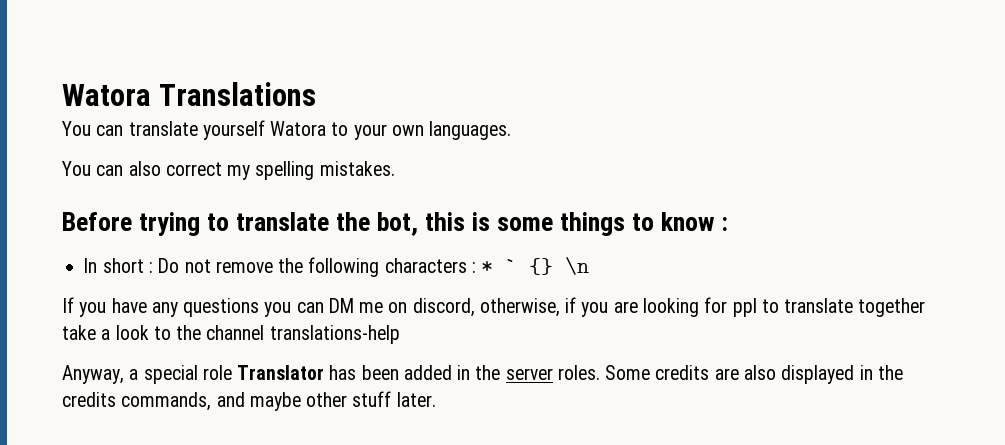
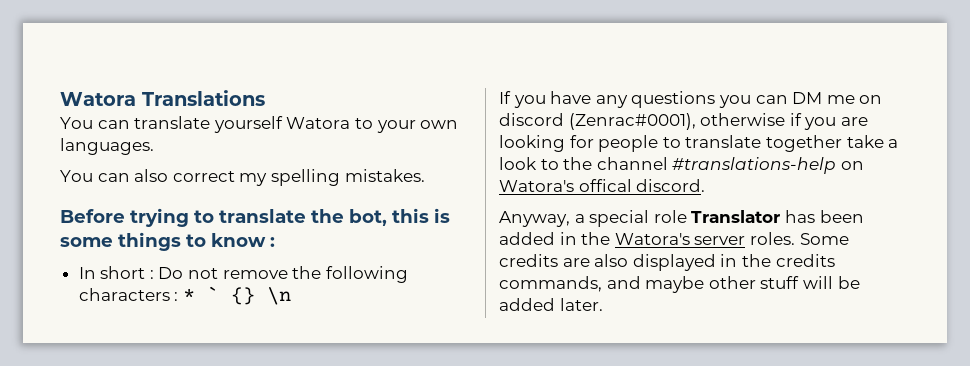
- If you have any questions you can DM me on discord, otherwise, if you are looking for ppl to translate together take a look to the channel translations-help
+ If you have any questions you can DM me on discord (Zenrac#0001), otherwise if you are looking for people to translate together take a look to the channel #translations-help on Watora's offical discord.
- Anyway, a special role Translator has been added in the server roles.
+ Anyway, a special role Translator has been added in the Watora's server roles.
- Some credits are also displayed in the credits commands, and maybe other stuff later.
+ Some credits are also displayed in the credits commands, and maybe other stuff will be added later.

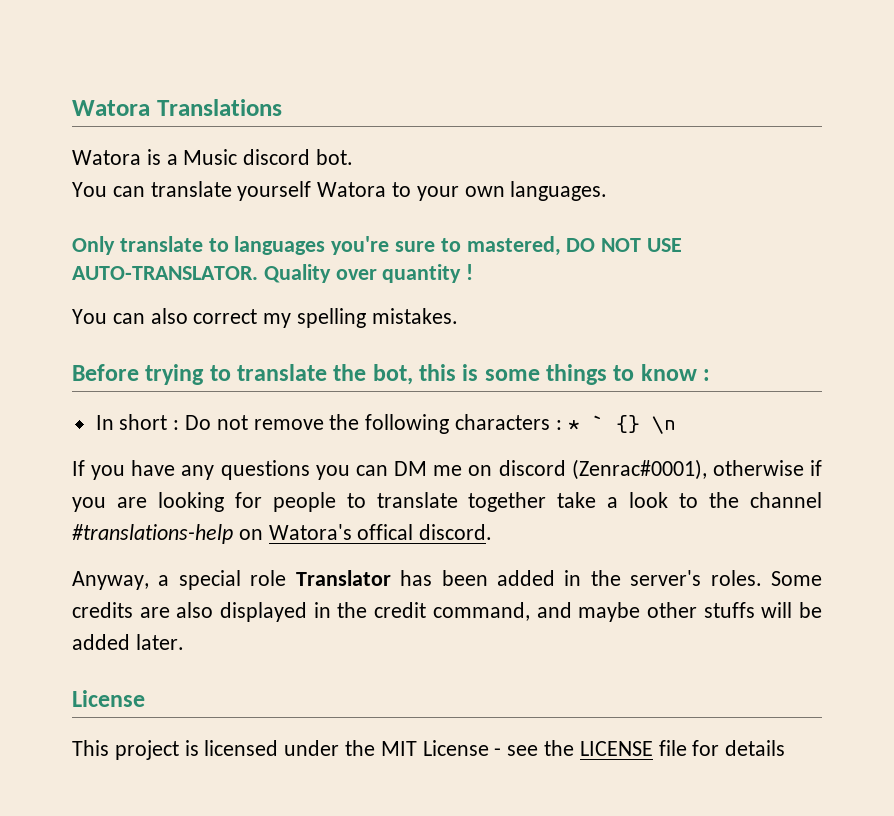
+ Watora is a Music discord bot.
+ Only translate to languages you're sure to mastered, DO NOT USE AUTO-TRANSLATOR. Quality over quantity !
- Anyway, a special role Translator has been added in the Watora's server roles.
+ Anyway, a special role Translator has been added in the server's roles.
- Some credits are also displayed in the credits commands, and maybe other stuff will be added later.
+ Some credits are also displayed in the credit command, and maybe other stuffs will be added later.
+ License
+ This project is licensed under the MIT License - see the LICENSE file for details

